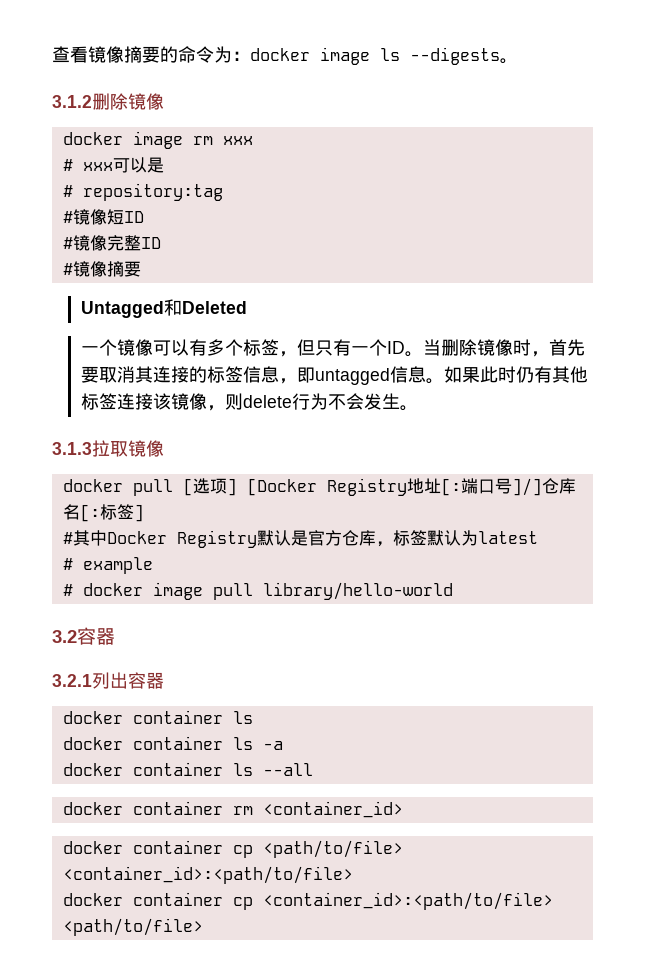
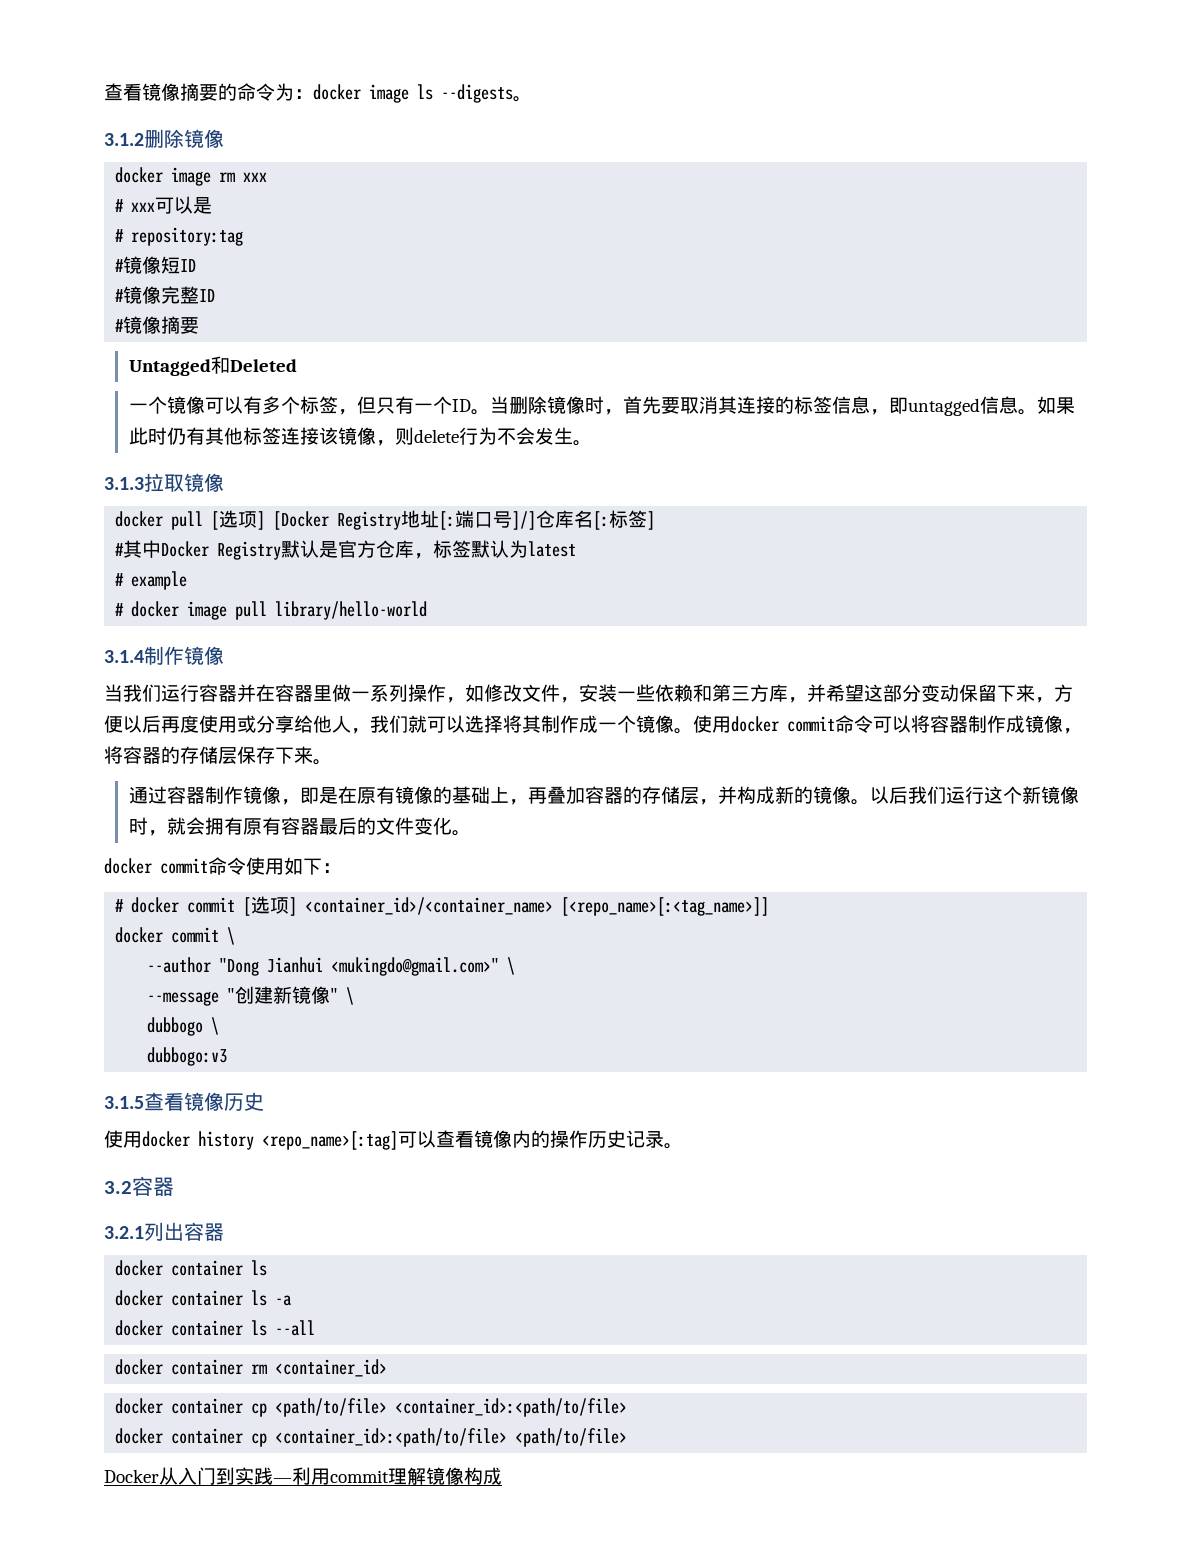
+ 3.1.4制作镜像
+ 当我们运行容器并在容器里做一系列操作，如修改文件，安装一些依赖和第三方库，并希望这部分变动保留下来，方便以后再度使用或分享给他人，我们就可以选择将其制作成一个镜像。使用docker commit命令可以将容器制作成镜像，将容器的存储层保存下来。
+ 通过容器制作镜像，即是在原有镜像的基础上，再叠加容器的存储层，并构成新的镜像。以后我们运行这个新镜像时，就会拥有原有容器最后的文件变化。
+ docker commit命令使用如下：
+ # docker commit [选项] <container_id>/<container_name> [<repo_name>[:<tag_name>]]
+ docker commit \
+ --author "Dong Jianhui <mukingdo@gmail.com>" \
+ --message "创建新镜像" \
+ dubbogo \
+ dubbogo:v3
+ 3.1.5查看镜像历史
+ 使用docker history <repo_name>[:tag]可以查看镜像内的操作历史记录。
+ Docker从入门到实践—利用commit理解镜像构成

